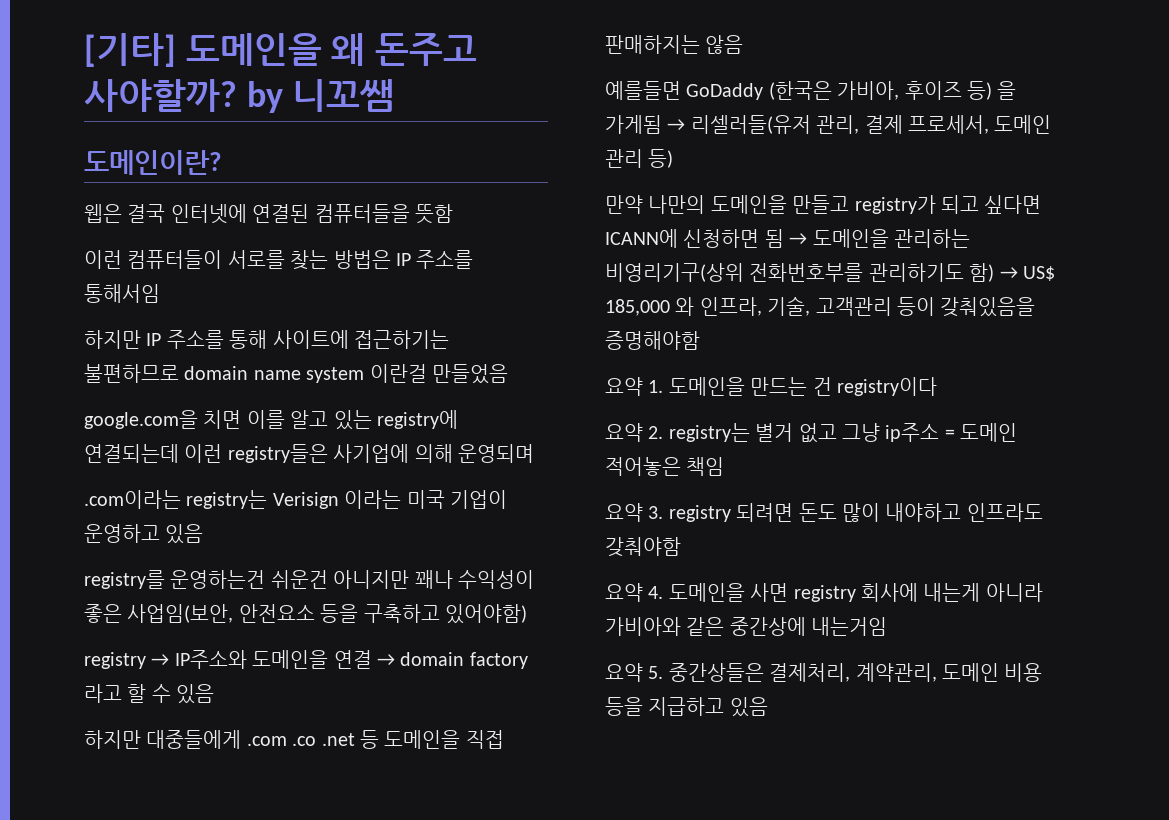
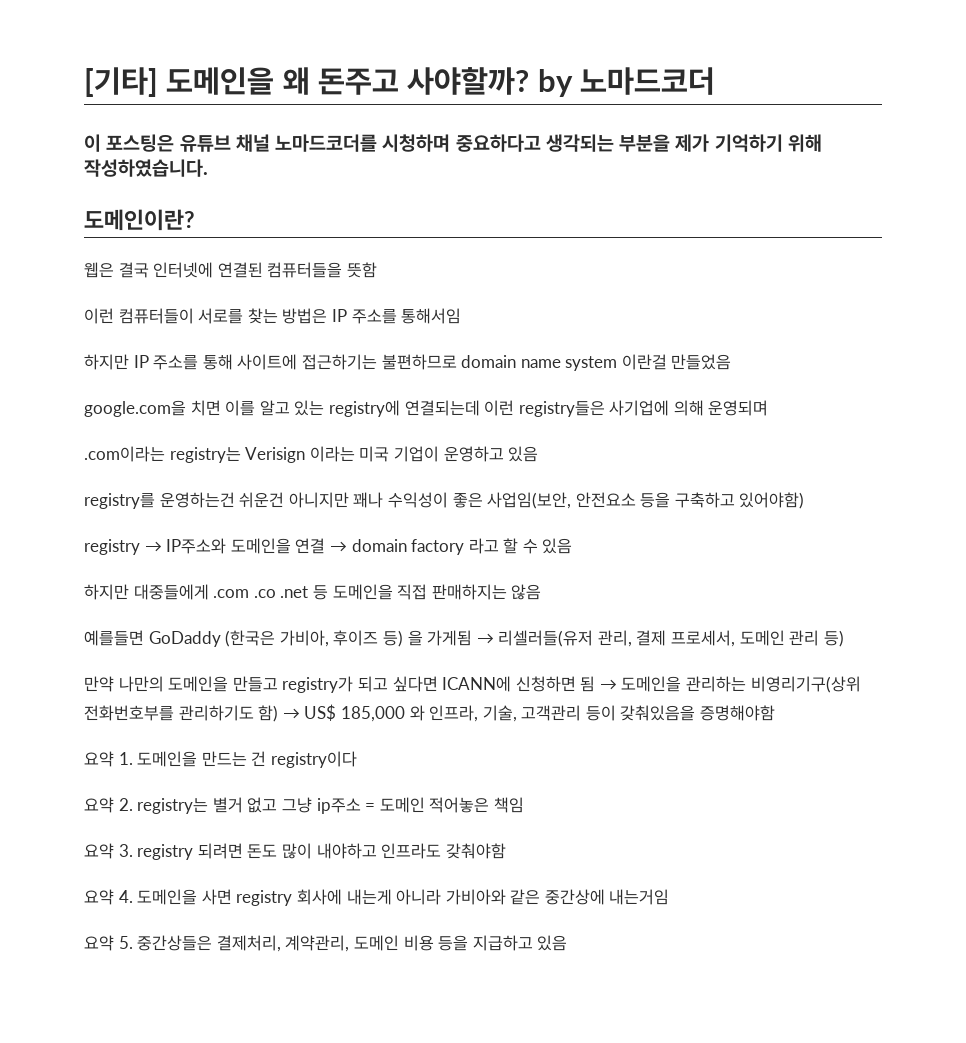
- [기타] 도메인을 왜 돈주고 사야할까? by 니꼬쌤
+ [기타] 도메인을 왜 돈주고 사야할까? by 노마드코더
+ 이 포스팅은 유튜브 채널 노마드코더를 시청하며 중요하다고 생각되는 부분을 제가 기억하기 위해 작성하였습니다.

